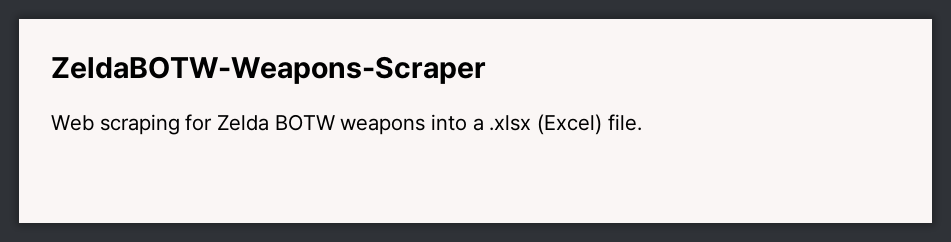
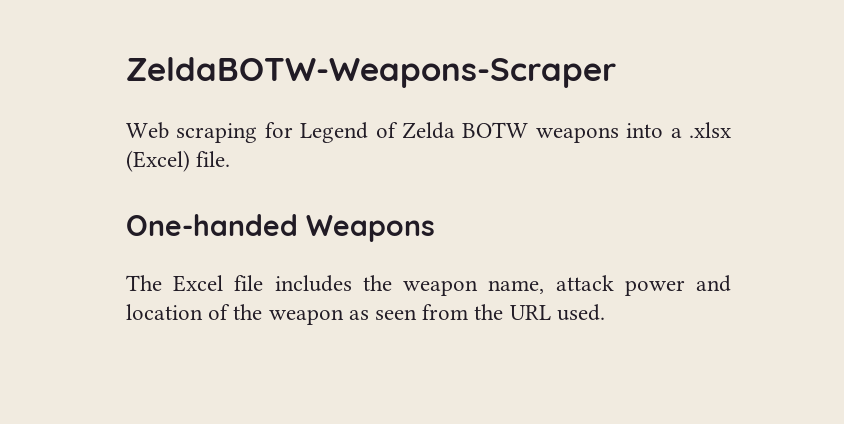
- Web scraping for Zelda BOTW weapons into a .xlsx (Excel) file.
+ Web scraping for Legend of Zelda BOTW weapons into a .xlsx (Excel) file.
+ One-handed Weapons
+ The Excel file includes the weapon name, attack power and location of the weapon as seen from the URL used.

